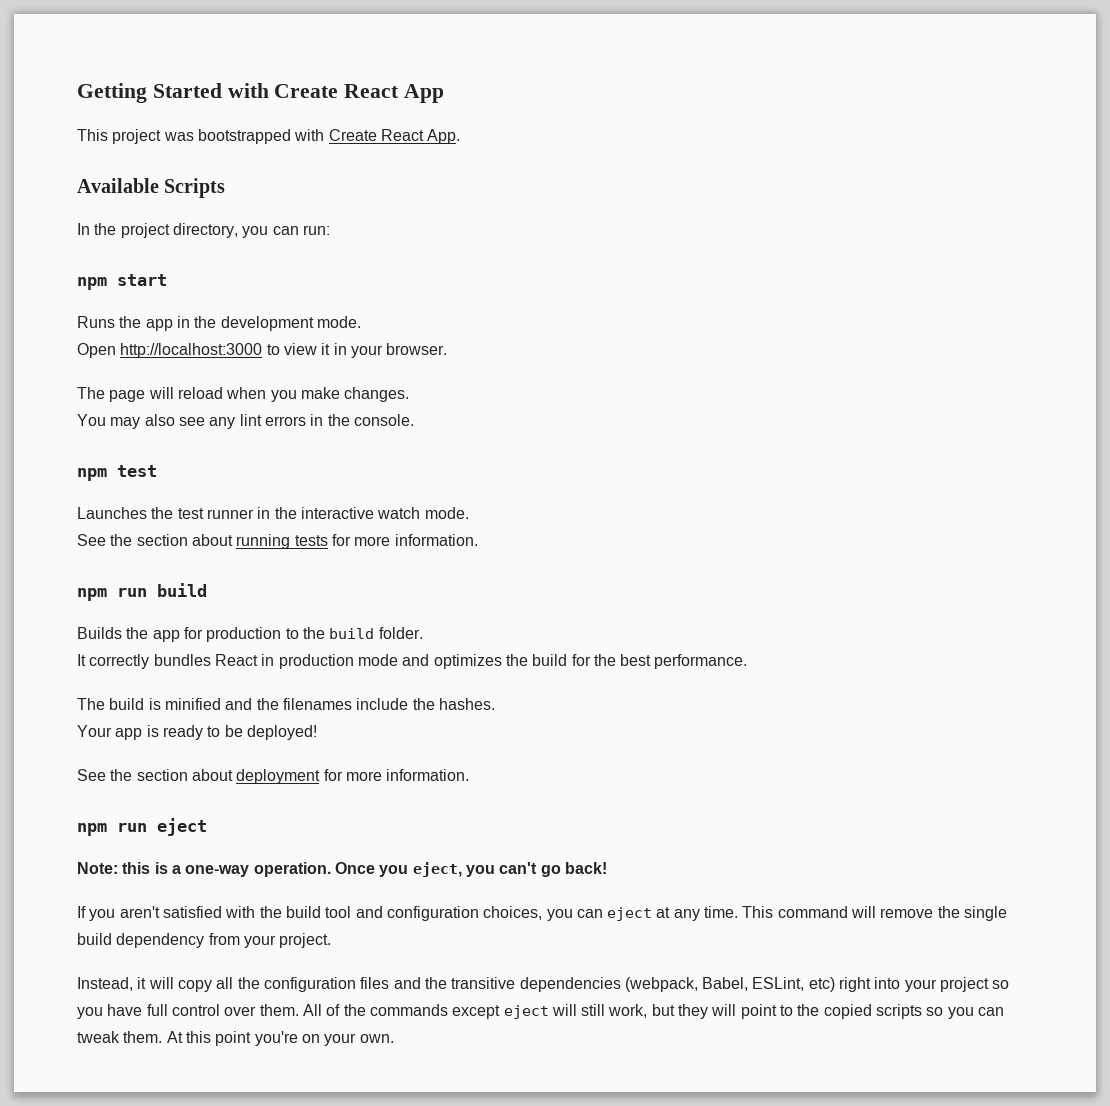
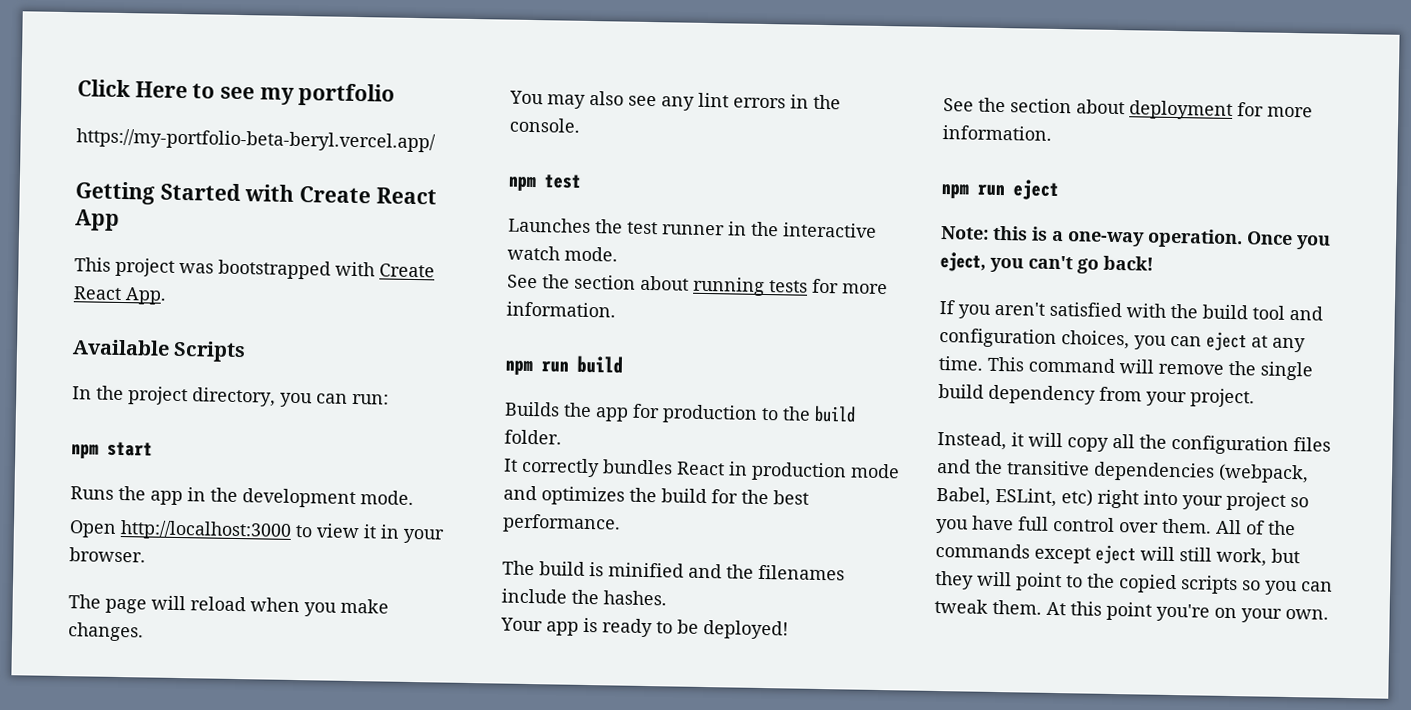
+ Click Here to see my portfolio
+ https://my-portfolio-beta-beryl.vercel.app/

